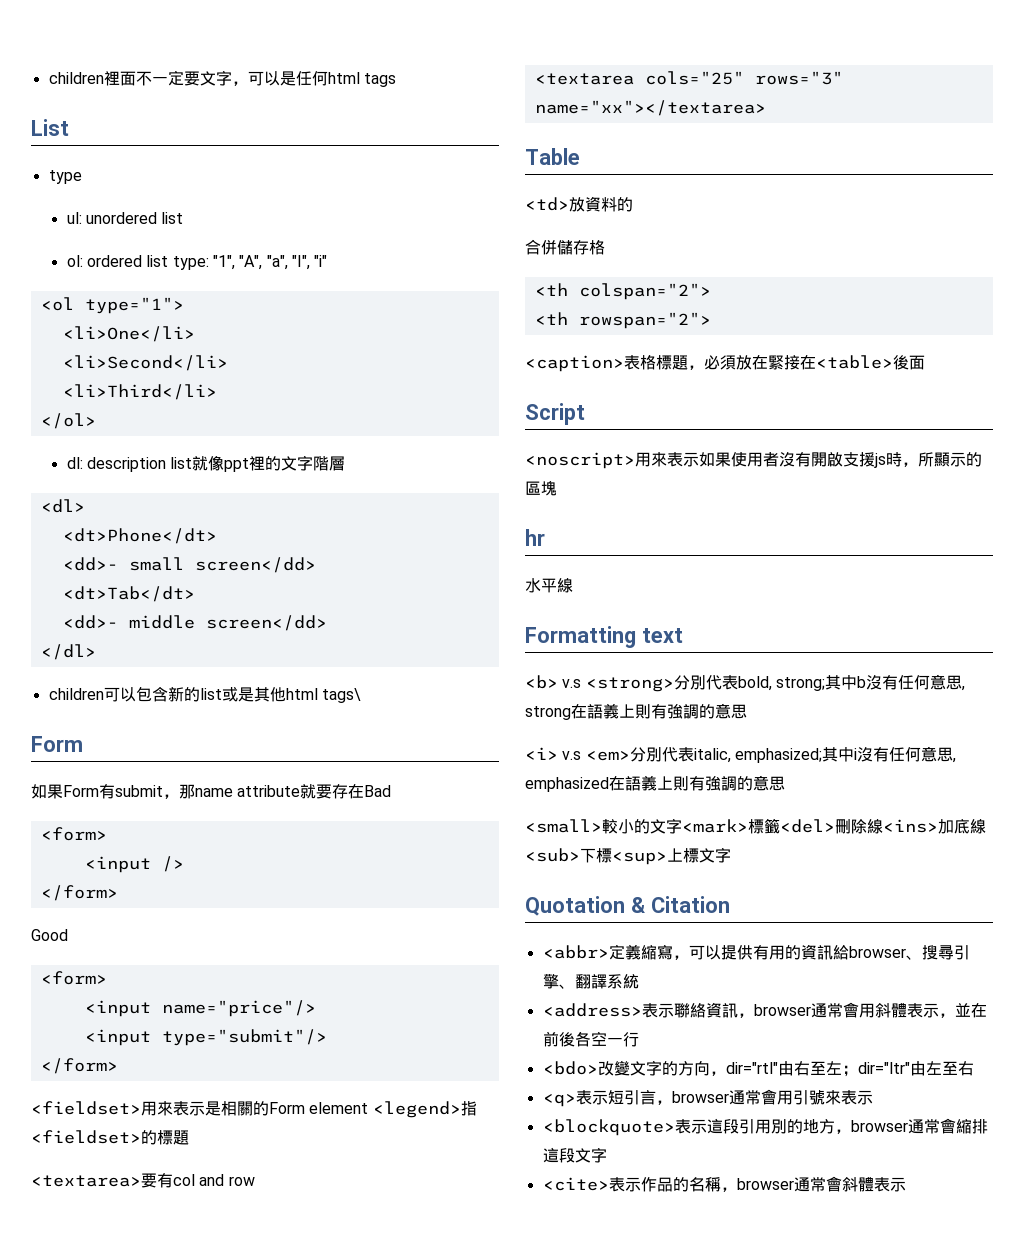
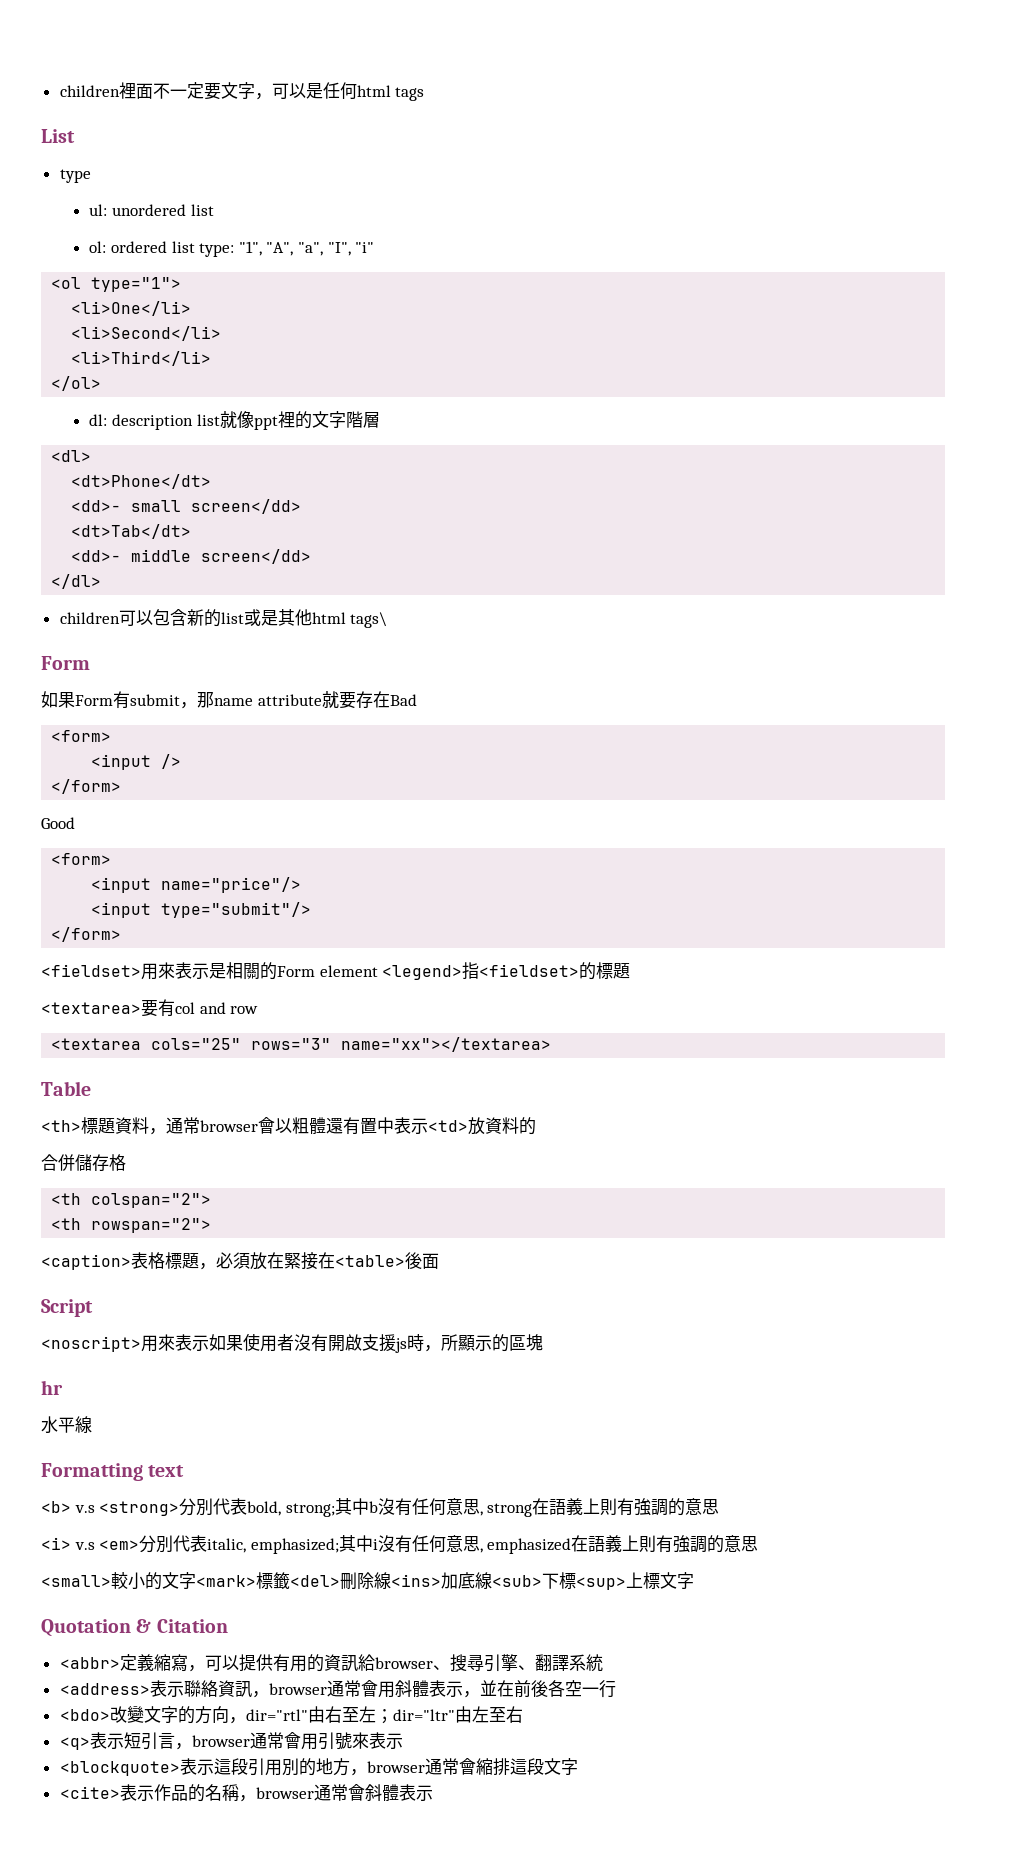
- <td>放資料的
+ <th>標題資料，通常browser會以粗體還有置中表示<td>放資料的

